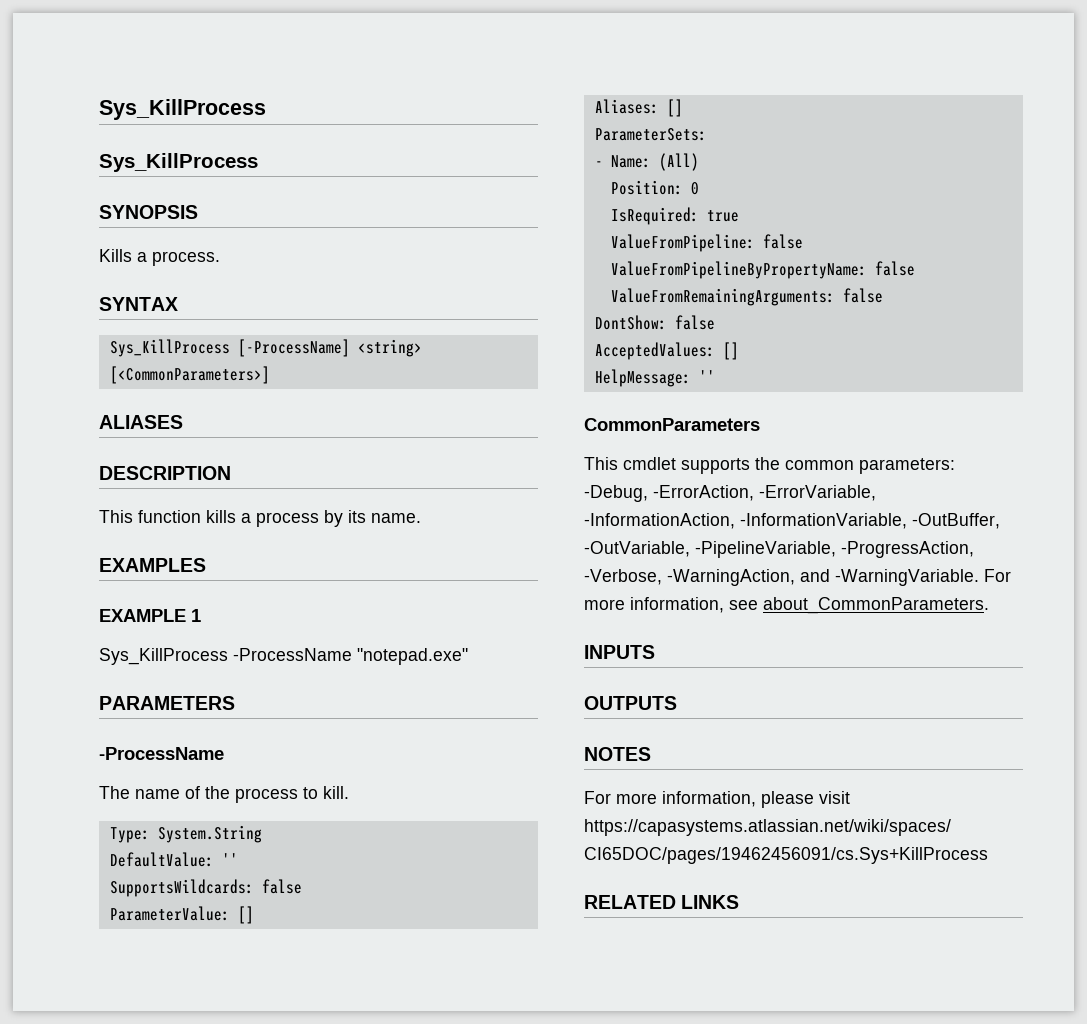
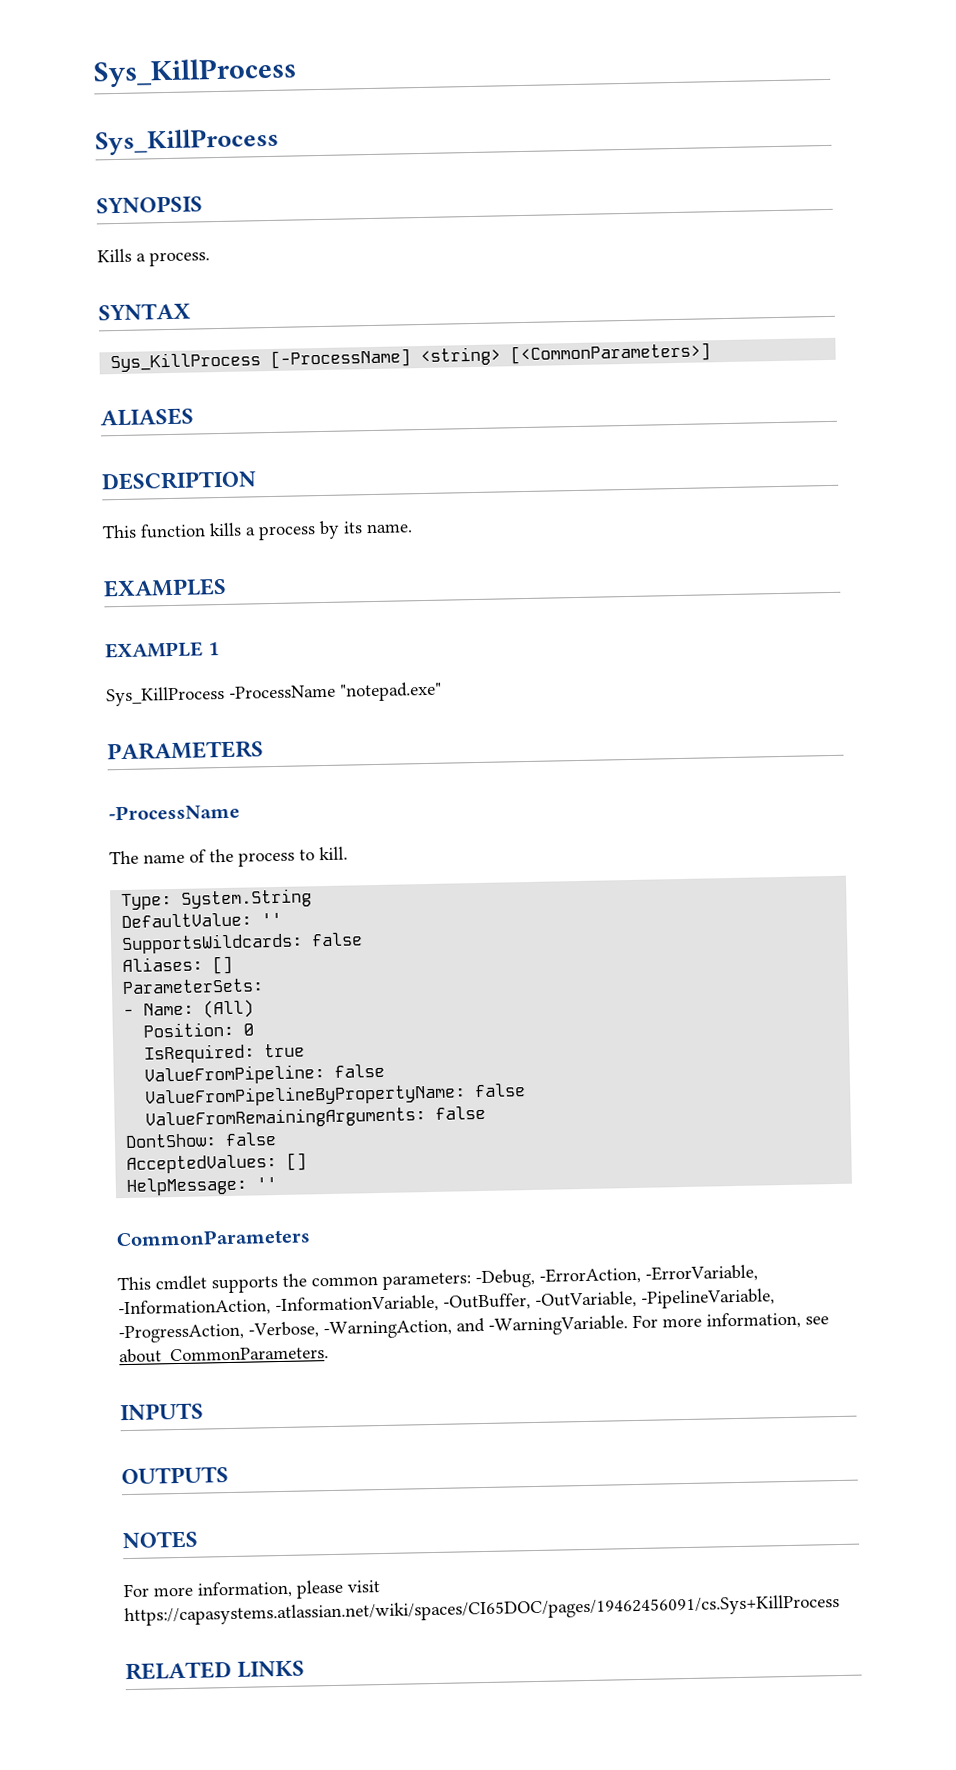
- ParameterValue: []

